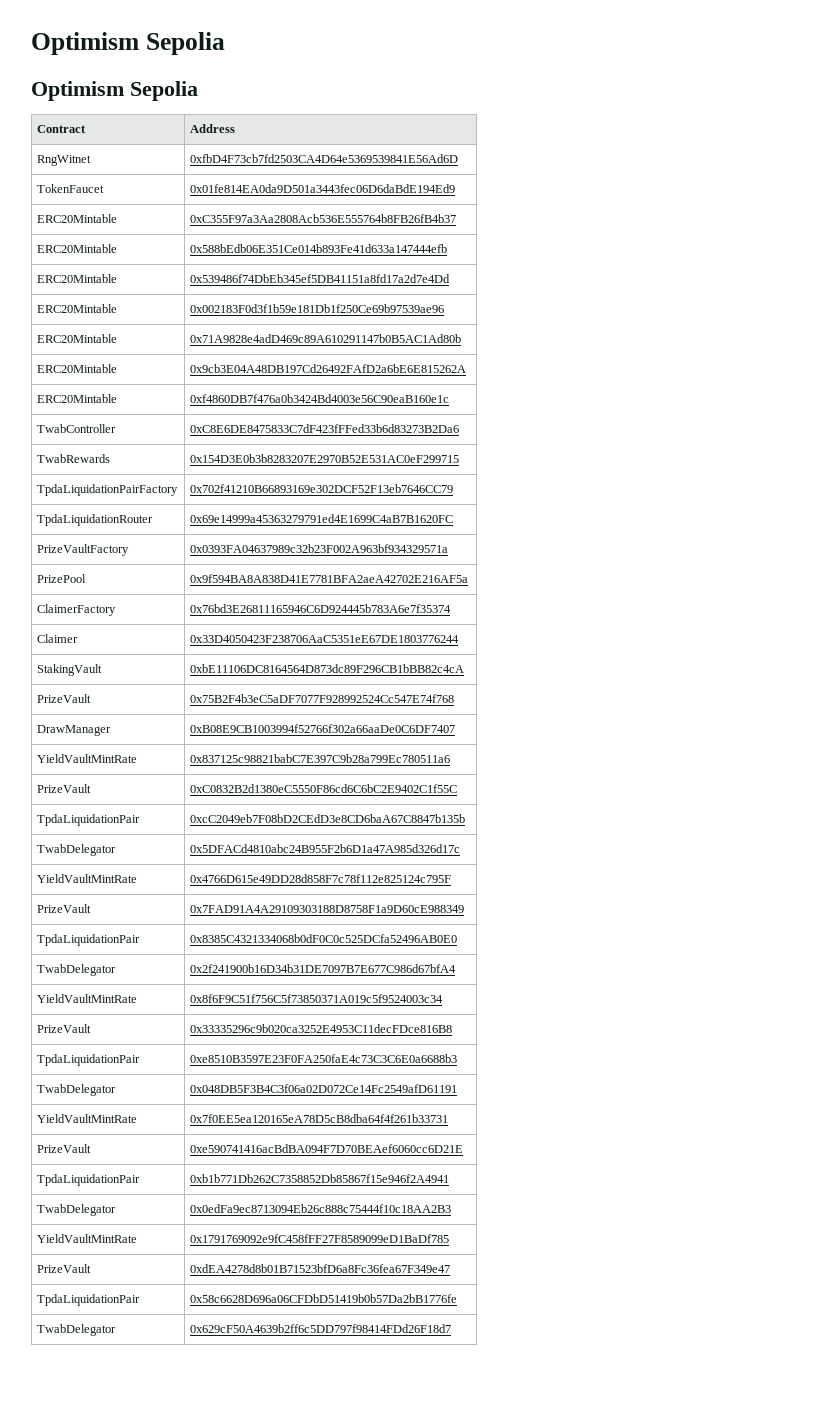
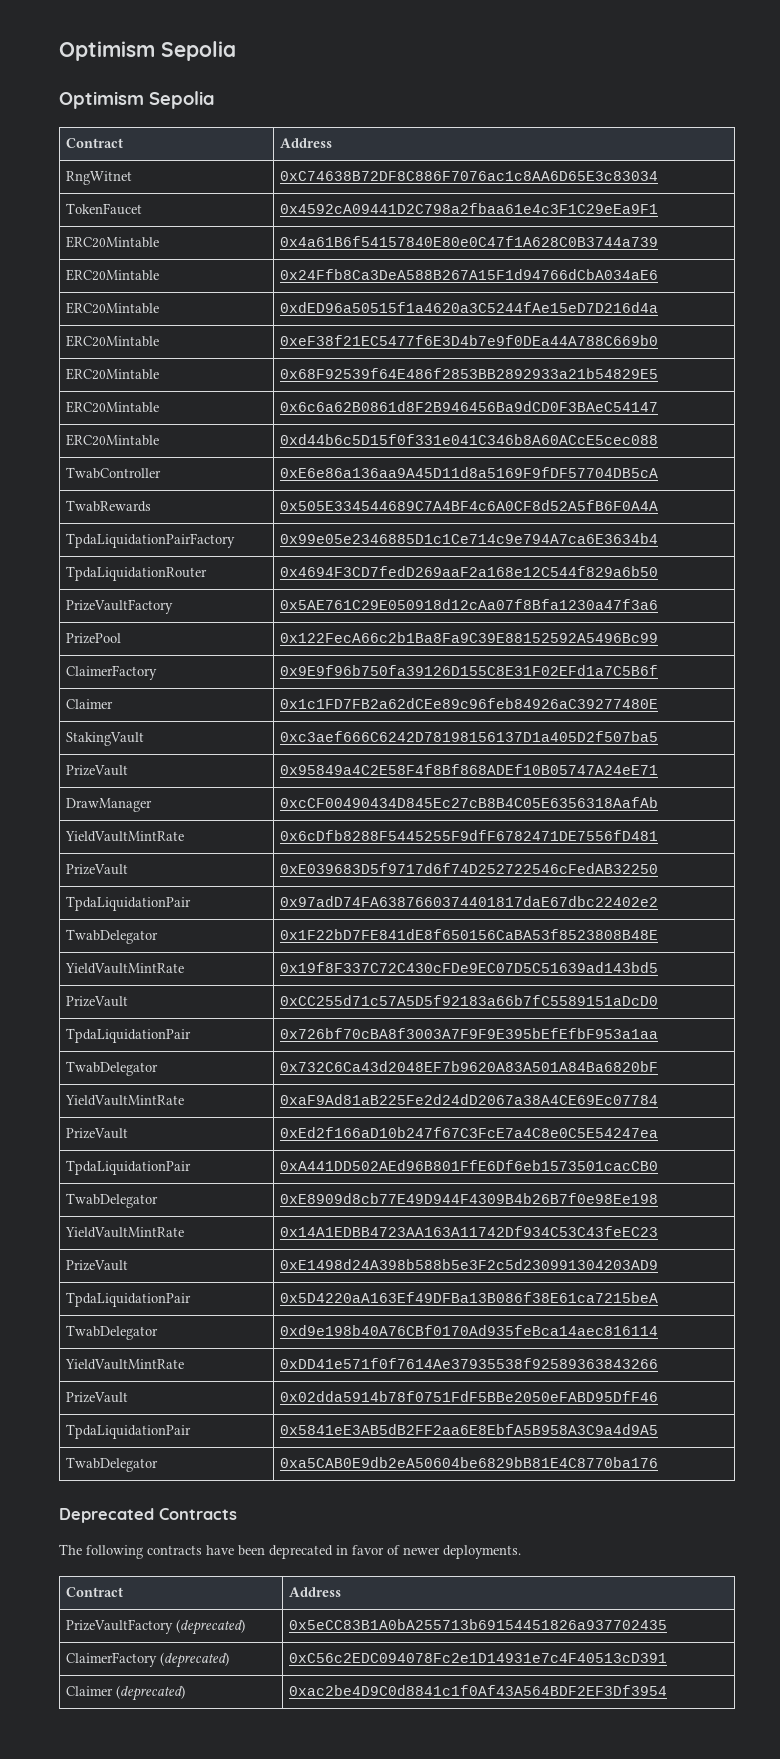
- RngWitnet | 0xfbD4F73cb7fd2503CA4D64e5369539841E56Ad6D
+ RngWitnet | 0xC74638B72DF8C886F7076ac1c8AA6D65E3c83034
- TokenFaucet | 0x01fe814EA0da9D501a3443fec06D6daBdE194Ed9
- ERC20Mintable | 0xC355F97a3Aa2808Acb536E555764b8FB26fB4b37
- ERC20Mintable | 0x588bEdb06E351Ce014b893Fe41d633a147444efb
- ERC20Mintable | 0x539486f74DbEb345ef5DB41151a8fd17a2d7e4Dd
- ERC20Mintable | 0x002183F0d3f1b59e181Db1f250Ce69b97539ae96
- ERC20Mintable | 0x71A9828e4adD469c89A610291147b0B5AC1Ad80b
- ERC20Mintable | 0x9cb3E04A48DB197Cd26492FAfD2a6bE6E815262A
- ERC20Mintable | 0xf4860DB7f476a0b3424Bd4003e56C90eaB160e1c
+ TokenFaucet | 0x4592cA09441D2C798a2fbaa61e4c3F1C29eEa9F1
+ ERC20Mintable | 0x4a61B6f54157840E80e0C47f1A628C0B3744a739
+ ERC20Mintable | 0x24Ffb8Ca3DeA588B267A15F1d94766dCbA034aE6
+ ERC20Mintable | 0xdED96a50515f1a4620a3C5244fAe15eD7D216d4a
+ ERC20Mintable | 0xeF38f21EC5477f6E3D4b7e9f0DEa44A788C669b0
+ ERC20Mintable | 0x68F92539f64E486f2853BB2892933a21b54829E5
+ ERC20Mintable | 0x6c6a62B0861d8F2B946456Ba9dCD0F3BAeC54147
+ ERC20Mintable | 0xd44b6c5D15f0f331e041C346b8A60ACcE5cec088
- TwabController | 0xC8E6DE8475833C7dF423fFFed33b6d83273B2Da6
+ TwabController | 0xE6e86a136aa9A45D11d8a5169F9fDF57704DB5cA
- TwabRewards | 0x154D3E0b3b8283207E2970B52E531AC0eF299715
+ TwabRewards | 0x505E334544689C7A4BF4c6A0CF8d52A5fB6F0A4A
- TpdaLiquidationPairFactory | 0x702f41210B66893169e302DCF52F13eb7646CC79
+ TpdaLiquidationPairFactory | 0x99e05e2346885D1c1Ce714c9e794A7ca6E3634b4
- TpdaLiquidationRouter | 0x69e14999a45363279791ed4E1699C4aB7B1620FC
+ TpdaLiquidationRouter | 0x4694F3CD7fedD269aaF2a168e12C544f829a6b50
- PrizeVaultFactory | 0x0393FA04637989c32b23F002A963bf934329571a
+ PrizeVaultFactory | 0x5AE761C29E050918d12cAa07f8Bfa1230a47f3a6
- PrizePool | 0x9f594BA8A838D41E7781BFA2aeA42702E216AF5a
+ PrizePool | 0x122FecA66c2b1Ba8Fa9C39E88152592A5496Bc99
- ClaimerFactory | 0x76bd3E26811165946C6D924445b783A6e7f35374
+ ClaimerFactory | 0x9E9f96b750fa39126D155C8E31F02EFd1a7C5B6f
- Claimer | 0x33D4050423F238706AaC5351eE67DE1803776244
+ Claimer | 0x1c1FD7FB2a62dCEe89c96feb84926aC39277480E
- StakingVault | 0xbE11106DC8164564D873dc89F296CB1bBB82c4cA
- PrizeVault | 0x75B2F4b3eC5aDF7077F928992524Cc547E74f768
+ StakingVault | 0xc3aef666C6242D78198156137D1a405D2f507ba5
+ PrizeVault | 0x95849a4C2E58F4f8Bf868ADEf10B05747A24eE71
- DrawManager | 0xB08E9CB1003994f52766f302a66aaDe0C6DF7407
- YieldVaultMintRate | 0x837125c98821babC7E397C9b28a799Ec780511a6
- PrizeVault | 0xC0832B2d1380eC5550F86cd6C6bC2E9402C1f55C
- TpdaLiquidationPair | 0xcC2049eb7F08bD2CEdD3e8CD6baA67C8847b135b
- TwabDelegator | 0x5DFACd4810abc24B955F2b6D1a47A985d326d17c
- YieldVaultMintRate | 0x4766D615e49DD28d858F7c78f112e825124c795F
- PrizeVault | 0x7FAD91A4A29109303188D8758F1a9D60cE988349
- TpdaLiquidationPair | 0x8385C4321334068b0dF0C0c525DCfa52496AB0E0
- TwabDelegator | 0x2f241900b16D34b31DE7097B7E677C986d67bfA4
- YieldVaultMintRate | 0x8f6F9C51f756C5f73850371A019c5f9524003c34
- PrizeVault | 0x33335296c9b020ca3252E4953C11decFDce816B8
- TpdaLiquidationPair | 0xe8510B3597E23F0FA250faE4c73C3C6E0a6688b3
- TwabDelegator | 0x048DB5F3B4C3f06a02D072Ce14Fc2549afD61191
- YieldVaultMintRate | 0x7f0EE5ea120165eA78D5cB8dba64f4f261b33731
- PrizeVault | 0xe590741416acBdBA094F7D70BEAef6060cc6D21E
- TpdaLiquidationPair | 0xb1b771Db262C7358852Db85867f15e946f2A4941
- TwabDelegator | 0x0edFa9ec8713094Eb26c888c75444f10c18AA2B3
- YieldVaultMintRate | 0x1791769092e9fC458fFF27F8589099eD1BaDf785
- PrizeVault | 0xdEA4278d8b01B71523bfD6a8Fc36fea67F349e47
- TpdaLiquidationPair | 0x58c6628D696a06CFDbD51419b0b57Da2bB1776fe
- TwabDelegator | 0x629cF50A4639b2ff6c5DD797f98414FDd26F18d7
+ DrawManager | 0xcCF00490434D845Ec27cB8B4C05E6356318AafAb
+ YieldVaultMintRate | 0x6cDfb8288F5445255F9dfF6782471DE7556fD481
+ PrizeVault | 0xE039683D5f9717d6f74D252722546cFedAB32250
+ TpdaLiquidationPair | 0x97adD74FA6387660374401817daE67dbc22402e2
+ TwabDelegator | 0x1F22bD7FE841dE8f650156CaBA53f8523808B48E
+ YieldVaultMintRate | 0x19f8F337C72C430cFDe9EC07D5C51639ad143bd5
+ PrizeVault | 0xCC255d71c57A5D5f92183a66b7fC5589151aDcD0
+ TpdaLiquidationPair | 0x726bf70cBA8f3003A7F9F9E395bEfEfbF953a1aa
+ TwabDelegator | 0x732C6Ca43d2048EF7b9620A83A501A84Ba6820bF
+ YieldVaultMintRate | 0xaF9Ad81aB225Fe2d24dD2067a38A4CE69Ec07784
+ PrizeVault | 0xEd2f166aD10b247f67C3FcE7a4C8e0C5E54247ea
+ TpdaLiquidationPair | 0xA441DD502AEd96B801FfE6Df6eb1573501cacCB0
+ TwabDelegator | 0xE8909d8cb77E49D944F4309B4b26B7f0e98Ee198
+ YieldVaultMintRate | 0x14A1EDBB4723AA163A11742Df934C53C43feEC23
+ PrizeVault | 0xE1498d24A398b588b5e3F2c5d230991304203AD9
+ TpdaLiquidationPair | 0x5D4220aA163Ef49DFBa13B086f38E61ca7215beA
+ TwabDelegator | 0xd9e198b40A76CBf0170Ad935feBca14aec816114
+ YieldVaultMintRate | 0xDD41e571f0f7614Ae37935538f92589363843266
+ PrizeVault | 0x02dda5914b78f0751FdF5BBe2050eFABD95DfF46
+ TpdaLiquidationPair | 0x5841eE3AB5dB2FF2aa6E8EbfA5B958A3C9a4d9A5
+ TwabDelegator | 0xa5CAB0E9db2eA50604be6829bB81E4C8770ba176
+ Deprecated Contracts
+ The following contracts have been deprecated in favor of newer deployments.
+ Contract | Address
+ PrizeVaultFactory (deprecated) | 0x5eCC83B1A0bA255713b69154451826a937702435
+ ClaimerFactory (deprecated) | 0xC56c2EDC094078Fc2e1D14931e7c4F40513cD391
+ Claimer (deprecated) | 0xac2be4D9C0d8841c1f0Af43A564BDF2EF3Df3954

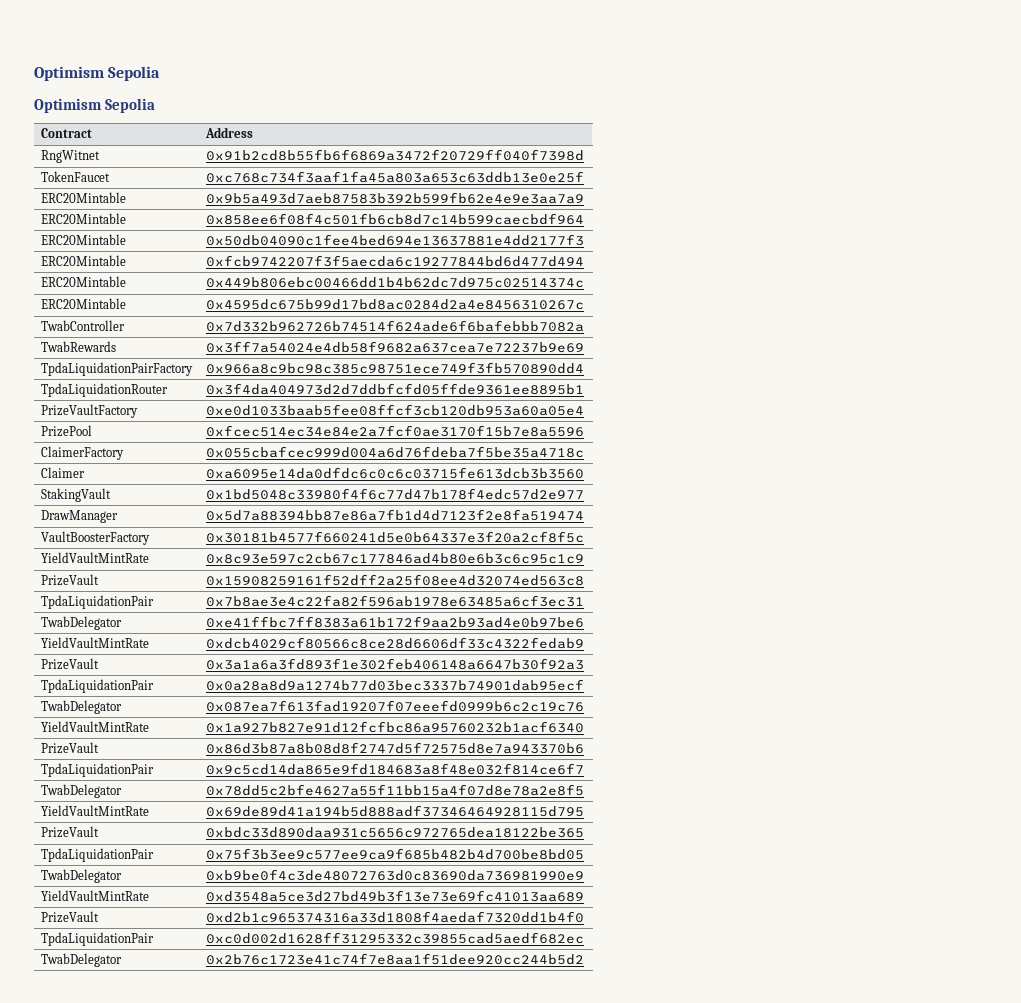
- RngWitnet | 0xC74638B72DF8C886F7076ac1c8AA6D65E3c83034
+ RngWitnet | 0x91b2cd8b55fb6f6869a3472f20729ff040f7398d
- TokenFaucet | 0x4592cA09441D2C798a2fbaa61e4c3F1C29eEa9F1
- ERC20Mintable | 0x4a61B6f54157840E80e0C47f1A628C0B3744a739
- ERC20Mintable | 0x24Ffb8Ca3DeA588B267A15F1d94766dCbA034aE6
- ERC20Mintable | 0xdED96a50515f1a4620a3C5244fAe15eD7D216d4a
- ERC20Mintable | 0xeF38f21EC5477f6E3D4b7e9f0DEa44A788C669b0
- ERC20Mintable | 0x68F92539f64E486f2853BB2892933a21b54829E5
- ERC20Mintable | 0x6c6a62B0861d8F2B946456Ba9dCD0F3BAeC54147
- ERC20Mintable | 0xd44b6c5D15f0f331e041C346b8A60ACcE5cec088
+ TokenFaucet | 0xc768c734f3aaf1fa45a803a653c63ddb13e0e25f
+ ERC20Mintable | 0x9b5a493d7aeb87583b392b599fb62e4e9e3aa7a9
+ ERC20Mintable | 0x858ee6f08f4c501fb6cb8d7c14b599caecbdf964
+ ERC20Mintable | 0x50db04090c1fee4bed694e13637881e4dd2177f3
+ ERC20Mintable | 0xfcb9742207f3f5aecda6c19277844bd6d477d494
+ ERC20Mintable | 0x449b806ebc00466dd1b4b62dc7d975c02514374c
+ ERC20Mintable | 0x4595dc675b99d17bd8ac0284d2a4e8456310267c
- TwabController | 0xE6e86a136aa9A45D11d8a5169F9fDF57704DB5cA
+ TwabController | 0x7d332b962726b74514f624ade6f6bafebbb7082a
- TwabRewards | 0x505E334544689C7A4BF4c6A0CF8d52A5fB6F0A4A
+ TwabRewards | 0x3ff7a54024e4db58f9682a637cea7e72237b9e69
- TpdaLiquidationPairFactory | 0x99e05e2346885D1c1Ce714c9e794A7ca6E3634b4
+ TpdaLiquidationPairFactory | 0x966a8c9bc98c385c98751ece749f3fb570890dd4
- TpdaLiquidationRouter | 0x4694F3CD7fedD269aaF2a168e12C544f829a6b50
+ TpdaLiquidationRouter | 0x3f4da404973d2d7ddbfcfd05ffde9361ee8895b1
- PrizeVaultFactory | 0x5AE761C29E050918d12cAa07f8Bfa1230a47f3a6
+ PrizeVaultFactory | 0xe0d1033baab5fee08ffcf3cb120db953a60a05e4
- PrizePool | 0x122FecA66c2b1Ba8Fa9C39E88152592A5496Bc99
+ PrizePool | 0xfcec514ec34e84e2a7fcf0ae3170f15b7e8a5596
- ClaimerFactory | 0x9E9f96b750fa39126D155C8E31F02EFd1a7C5B6f
+ ClaimerFactory | 0x055cbafcec999d004a6d76fdeba7f5be35a4718c
- Claimer | 0x1c1FD7FB2a62dCEe89c96feb84926aC39277480E
+ Claimer | 0xa6095e14da0dfdc6c0c6c03715fe613dcb3b3560
- StakingVault | 0xc3aef666C6242D78198156137D1a405D2f507ba5
- PrizeVault | 0x95849a4C2E58F4f8Bf868ADEf10B05747A24eE71
- DrawManager | 0xcCF00490434D845Ec27cB8B4C05E6356318AafAb
- YieldVaultMintRate | 0x6cDfb8288F5445255F9dfF6782471DE7556fD481
- PrizeVault | 0xE039683D5f9717d6f74D252722546cFedAB32250
- TpdaLiquidationPair | 0x97adD74FA6387660374401817daE67dbc22402e2
- TwabDelegator | 0x1F22bD7FE841dE8f650156CaBA53f8523808B48E
- YieldVaultMintRate | 0x19f8F337C72C430cFDe9EC07D5C51639ad143bd5
- PrizeVault | 0xCC255d71c57A5D5f92183a66b7fC5589151aDcD0
- TpdaLiquidationPair | 0x726bf70cBA8f3003A7F9F9E395bEfEfbF953a1aa
- TwabDelegator | 0x732C6Ca43d2048EF7b9620A83A501A84Ba6820bF
- YieldVaultMintRate | 0xaF9Ad81aB225Fe2d24dD2067a38A4CE69Ec07784
- PrizeVault | 0xEd2f166aD10b247f67C3FcE7a4C8e0C5E54247ea
- TpdaLiquidationPair | 0xA441DD502AEd96B801FfE6Df6eb1573501cacCB0
- TwabDelegator | 0xE8909d8cb77E49D944F4309B4b26B7f0e98Ee198
- YieldVaultMintRate | 0x14A1EDBB4723AA163A11742Df934C53C43feEC23
- PrizeVault | 0xE1498d24A398b588b5e3F2c5d230991304203AD9
- TpdaLiquidationPair | 0x5D4220aA163Ef49DFBa13B086f38E61ca7215beA
- TwabDelegator | 0xd9e198b40A76CBf0170Ad935feBca14aec816114
- YieldVaultMintRate | 0xDD41e571f0f7614Ae37935538f92589363843266
- PrizeVault | 0x02dda5914b78f0751FdF5BBe2050eFABD95DfF46
- TpdaLiquidationPair | 0x5841eE3AB5dB2FF2aa6E8EbfA5B958A3C9a4d9A5
- TwabDelegator | 0xa5CAB0E9db2eA50604be6829bB81E4C8770ba176
- Deprecated Contracts
- The following contracts have been deprecated in favor of newer deployments.
- Contract | Address
- PrizeVaultFactory (deprecated) | 0x5eCC83B1A0bA255713b69154451826a937702435
- ClaimerFactory (deprecated) | 0xC56c2EDC094078Fc2e1D14931e7c4F40513cD391
- Claimer (deprecated) | 0xac2be4D9C0d8841c1f0Af43A564BDF2EF3Df3954
+ StakingVault | 0x1bd5048c33980f4f6c77d47b178f4edc57d2e977
+ DrawManager | 0x5d7a88394bb87e86a7fb1d4d7123f2e8fa519474
+ VaultBoosterFactory | 0x30181b4577f660241d5e0b64337e3f20a2cf8f5c
+ YieldVaultMintRate | 0x8c93e597c2cb67c177846ad4b80e6b3c6c95c1c9
+ PrizeVault | 0x15908259161f52dff2a25f08ee4d32074ed563c8
+ TpdaLiquidationPair | 0x7b8ae3e4c22fa82f596ab1978e63485a6cf3ec31
+ TwabDelegator | 0xe41ffbc7ff8383a61b172f9aa2b93ad4e0b97be6
+ YieldVaultMintRate | 0xdcb4029cf80566c8ce28d6606df33c4322fedab9
+ PrizeVault | 0x3a1a6a3fd893f1e302feb406148a6647b30f92a3
+ TpdaLiquidationPair | 0x0a28a8d9a1274b77d03bec3337b74901dab95ecf
+ TwabDelegator | 0x087ea7f613fad19207f07eeefd0999b6c2c19c76
+ YieldVaultMintRate | 0x1a927b827e91d12fcfbc86a95760232b1acf6340
+ PrizeVault | 0x86d3b87a8b08d8f2747d5f72575d8e7a943370b6
+ TpdaLiquidationPair | 0x9c5cd14da865e9fd184683a8f48e032f814ce6f7
+ TwabDelegator | 0x78dd5c2bfe4627a55f11bb15a4f07d8e78a2e8f5
+ YieldVaultMintRate | 0x69de89d41a194b5d888adf37346464928115d795
+ PrizeVault | 0xbdc33d890daa931c5656c972765dea18122be365
+ TpdaLiquidationPair | 0x75f3b3ee9c577ee9ca9f685b482b4d700be8bd05
+ TwabDelegator | 0xb9be0f4c3de48072763d0c83690da736981990e9
+ YieldVaultMintRate | 0xd3548a5ce3d27bd49b3f13e73e69fc41013aa689
+ PrizeVault | 0xd2b1c965374316a33d1808f4aedaf7320dd1b4f0
+ TpdaLiquidationPair | 0xc0d002d1628ff31295332c39855cad5aedf682ec
+ TwabDelegator | 0x2b76c1723e41c74f7e8aa1f51dee920cc244b5d2

